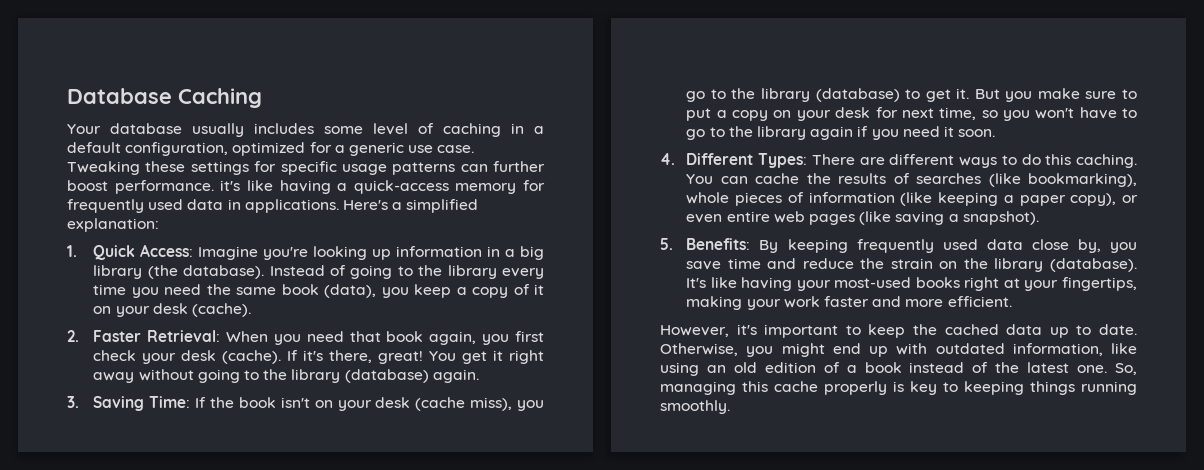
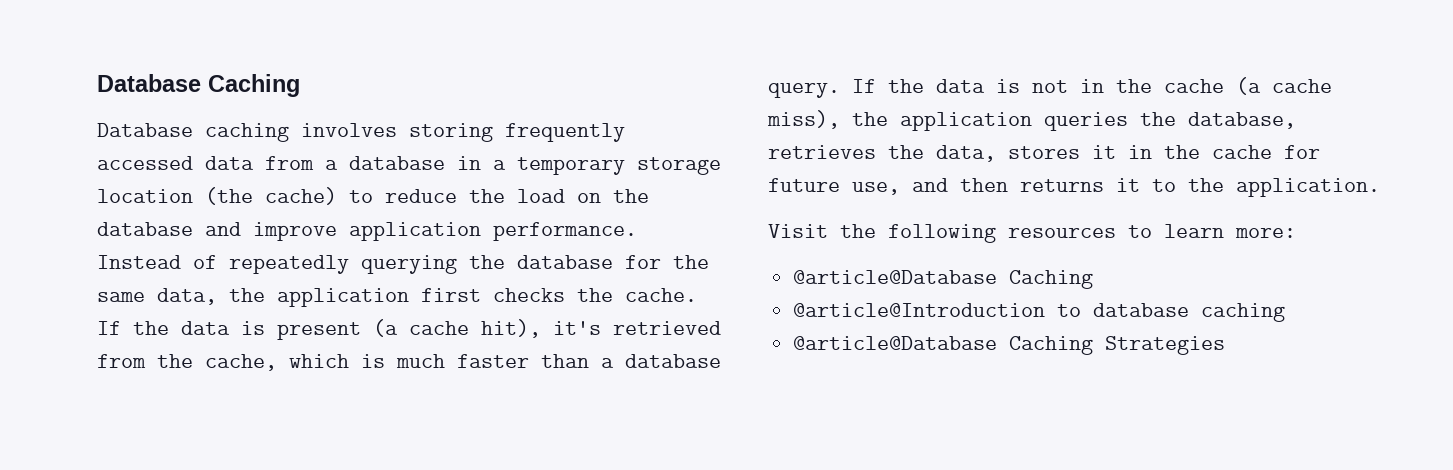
- Your database usually includes some level of caching in a default configuration, optimized for a generic use case. Tweaking these settings for specific usage patterns can further boost performance. it's like having a quick-access memory for frequently used data in applications. Here's a simplified explanation:
- 1. Quick Access: Imagine you're looking up information in a big library (the database). Instead of going to the library every time you need the same book (data), you keep a copy of it on your desk (cache).
- 2. Faster Retrieval: When you need that book again, you first check your desk (cache). If it's there, great! You get it right away without going to the library (database) again.
- 3. Saving Time: If the book isn't on your desk (cache miss), you go to the library (database) to get it. But you make sure to put a copy on your desk for next time, so you won't have to go to the library again if you need it soon.
- 4. Different Types: There are different ways to do this caching. You can cache the results of searches (like bookmarking), whole pieces of information (like keeping a paper copy), or even entire web pages (like saving a snapshot).
- 5. Benefits: By keeping frequently used data close by, you save time and reduce the strain on the library (database). It's like having your most-used books right at your fingertips, making your work faster and more efficient.
- However, it's important to keep the cached data up to date. Otherwise, you might end up with outdated information, like using an old edition of a book instead of the latest one. So, managing this cache properly is key to keeping things running smoothly.
+ Database caching involves storing frequently accessed data from a database in a temporary storage location (the cache) to reduce the load on the database and improve application performance. Instead of repeatedly querying the database for the same data, the application first checks the cache. If the data is present (a cache hit), it's retrieved from the cache, which is much faster than a database query. If the data is not in the cache (a cache miss), the application queries the database, retrieves the data, stores it in the cache for future use, and then returns it to the application.
+ Visit the following resources to learn more:
+ @article@Database Caching
+ @article@Introduction to database caching
+ @article@Database Caching Strategies

